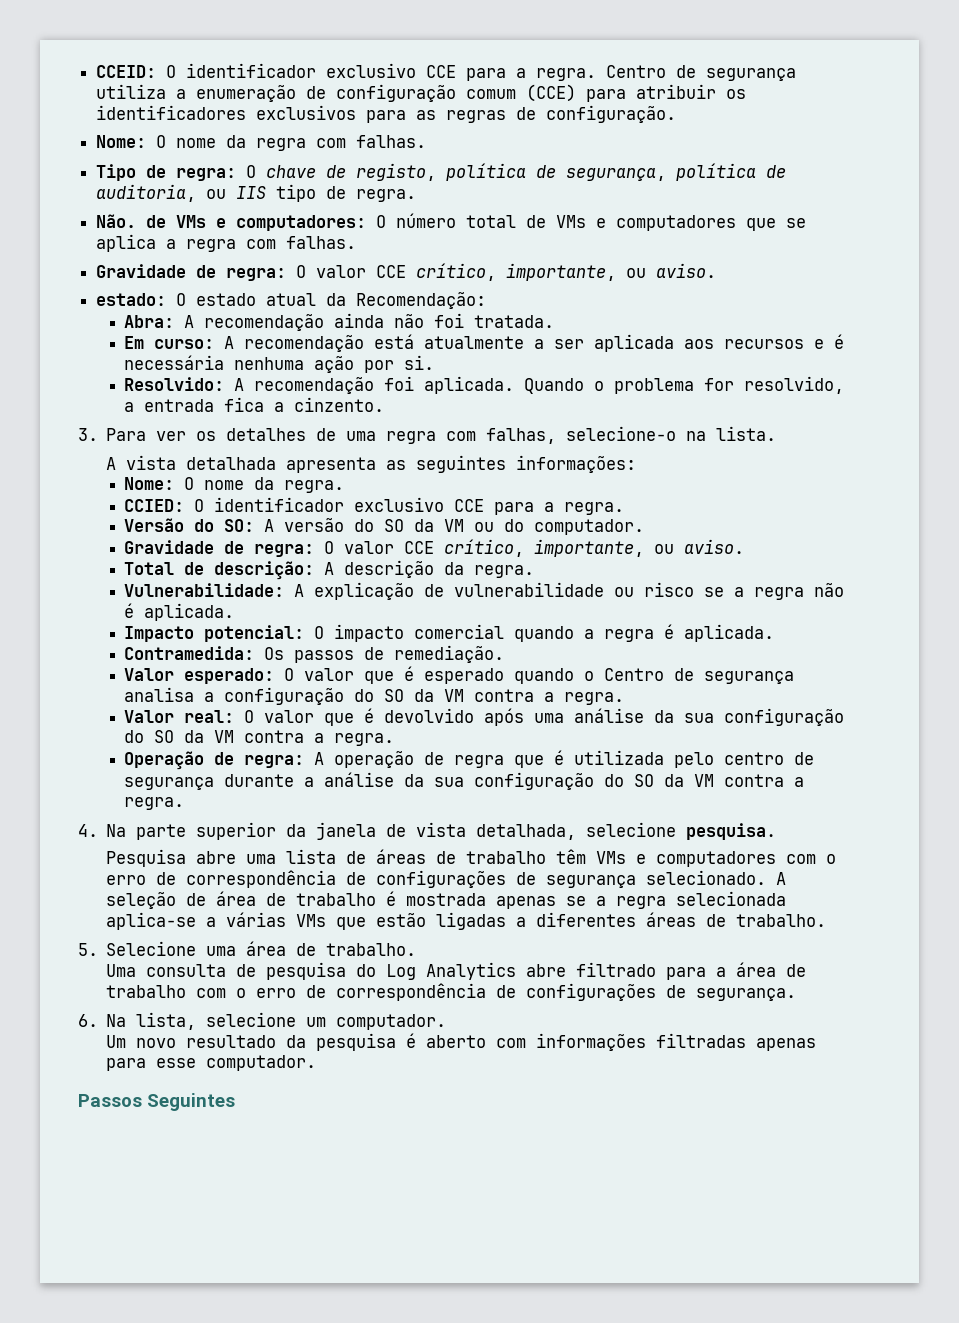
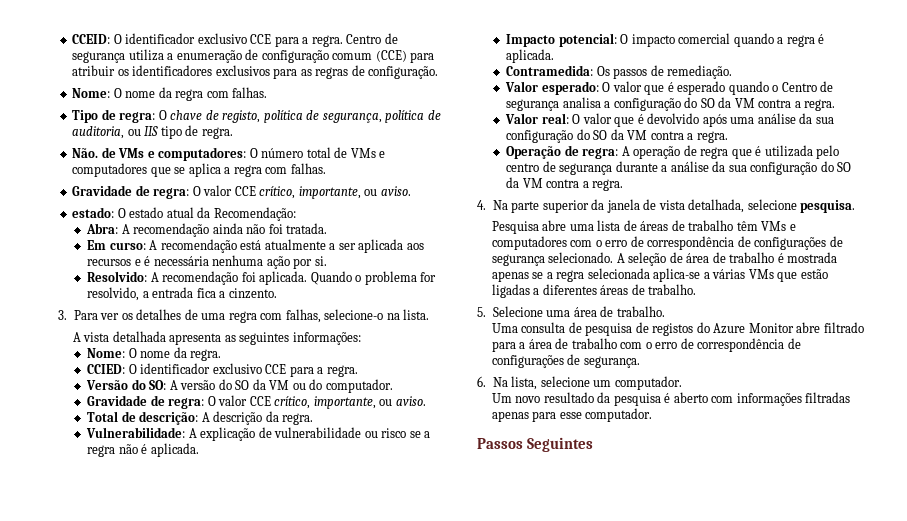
- Uma consulta de pesquisa do Log Analytics abre filtrado para a área de trabalho com o erro de correspondência de configurações de segurança.
+ Uma consulta de pesquisa de registos do Azure Monitor abre filtrado para a área de trabalho com o erro de correspondência de configurações de segurança.

